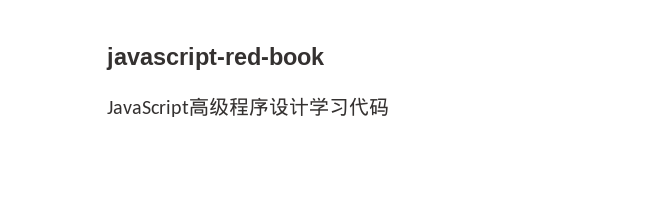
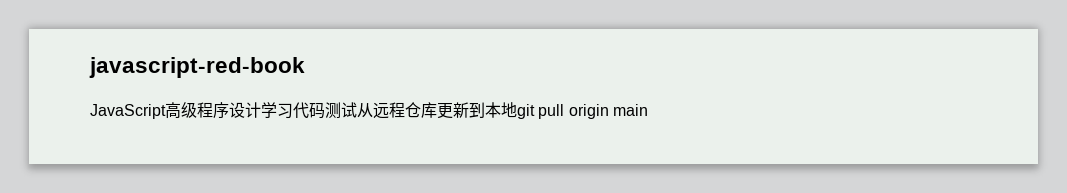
- JavaScript高级程序设计学习代码
+ JavaScript高级程序设计学习代码测试从远程仓库更新到本地git pull origin main

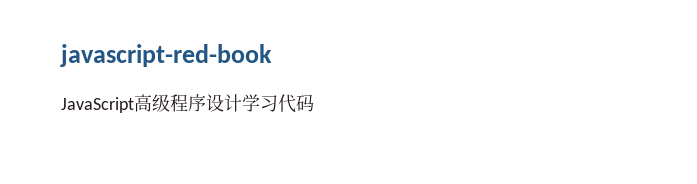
- JavaScript高级程序设计学习代码测试从远程仓库更新到本地git pull origin main
+ JavaScript高级程序设计学习代码

